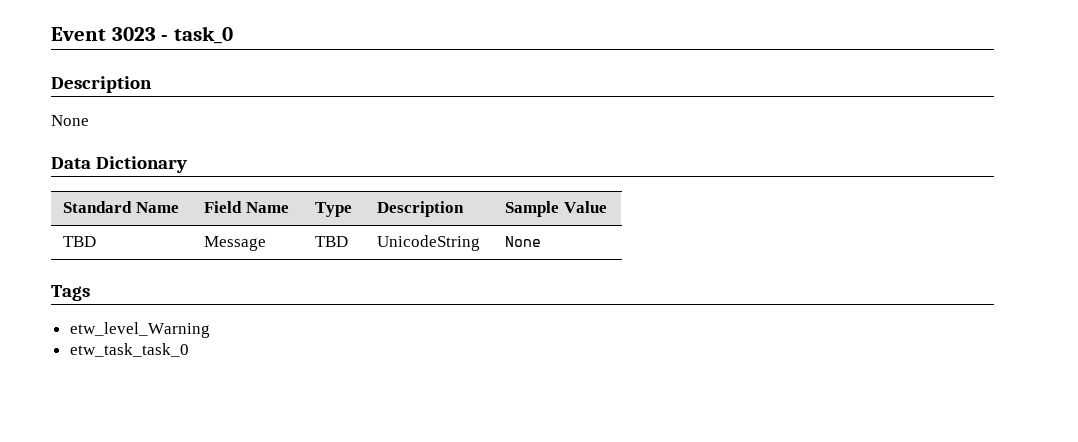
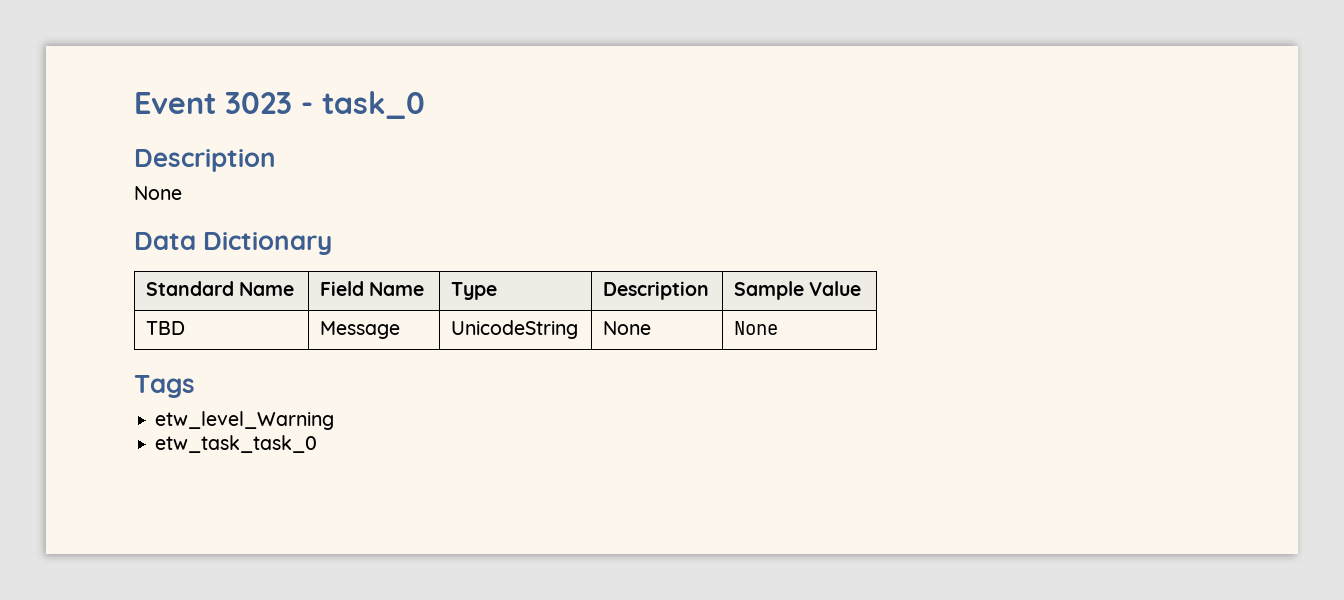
- TBD | Message | TBD | UnicodeString | None
+ TBD | Message | UnicodeString | None | None

